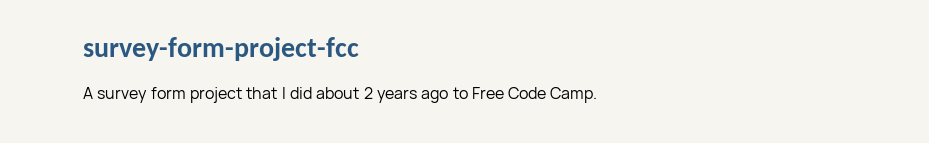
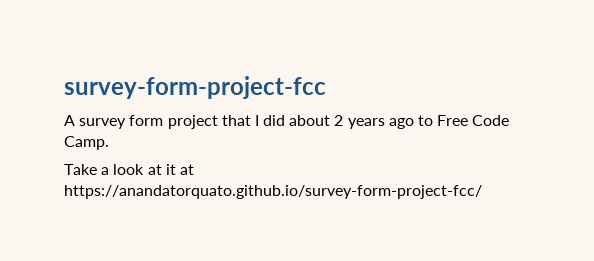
+ Take a look at it at https://anandatorquato.github.io/survey-form-project-fcc/

